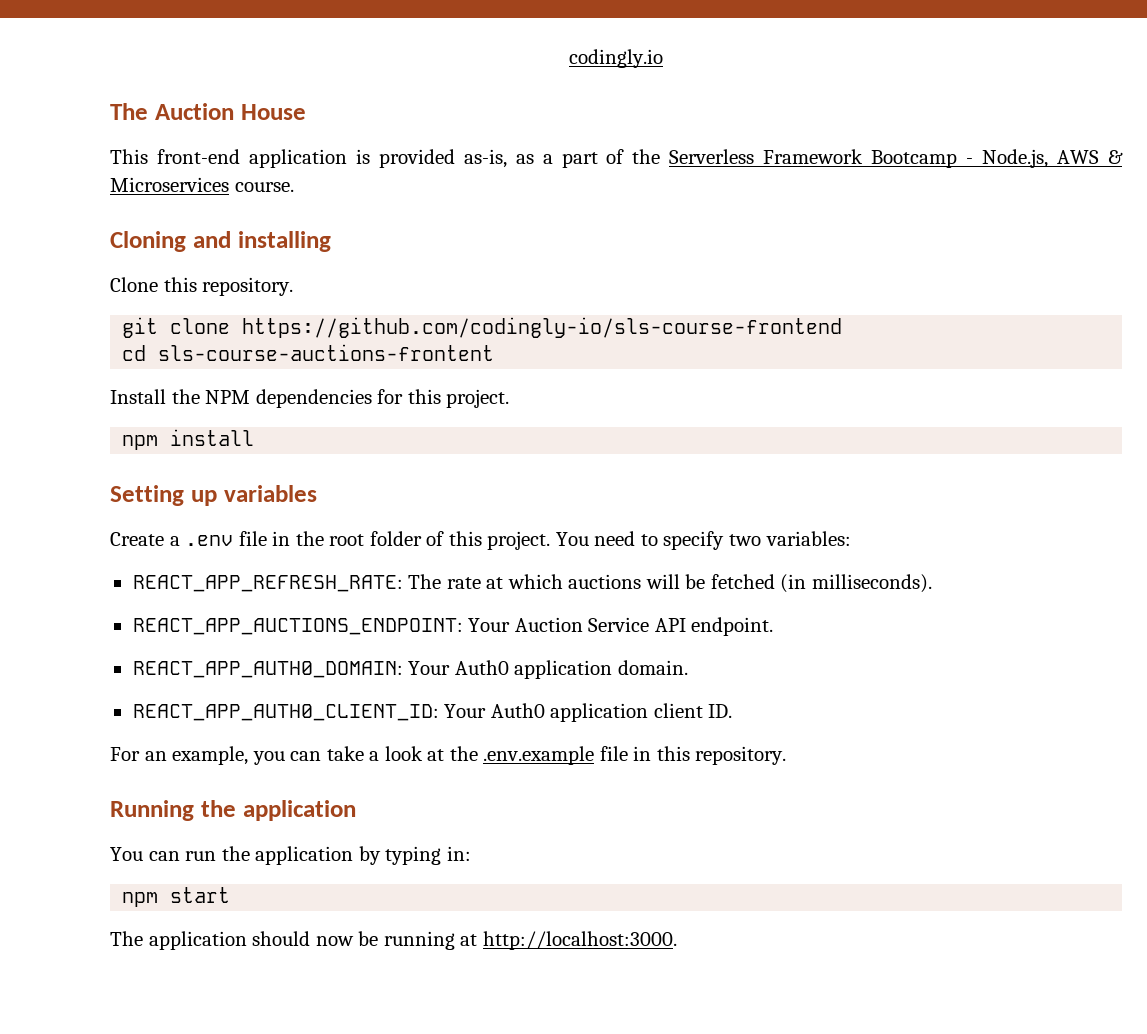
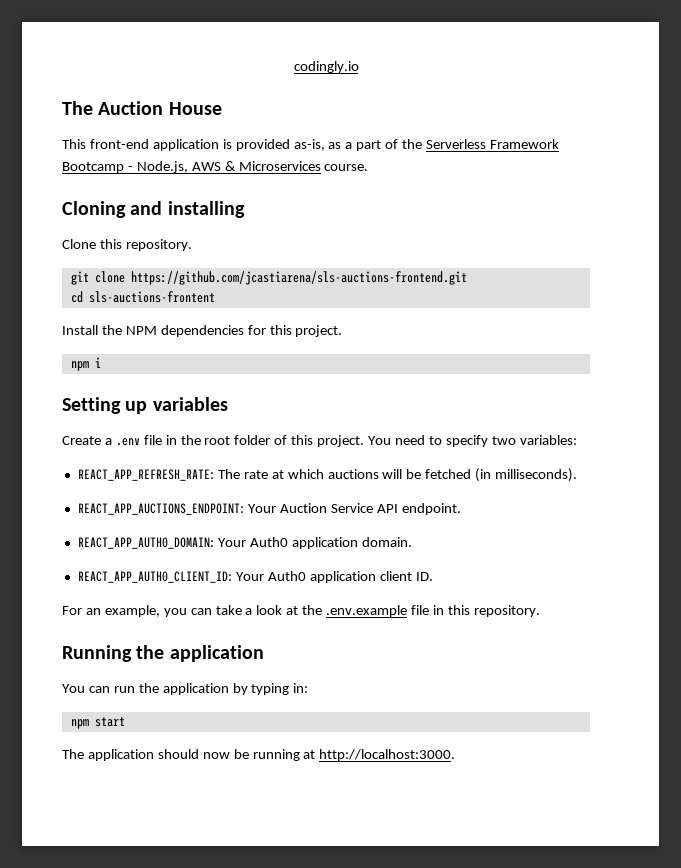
- git clone https://github.com/codingly-io/sls-course-frontend
+ git clone https://github.com/jcastiarena/sls-auctions-frontend.git
- cd sls-course-auctions-frontent
+ cd sls-auctions-frontent
- npm install
+ npm i

